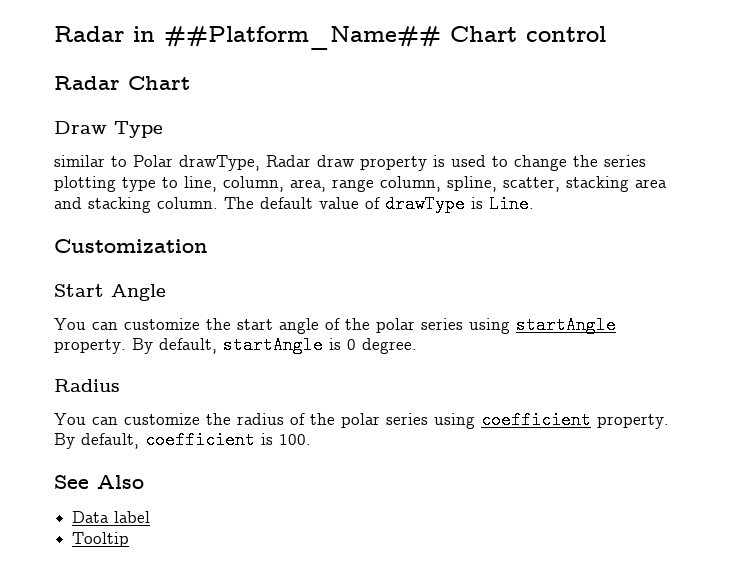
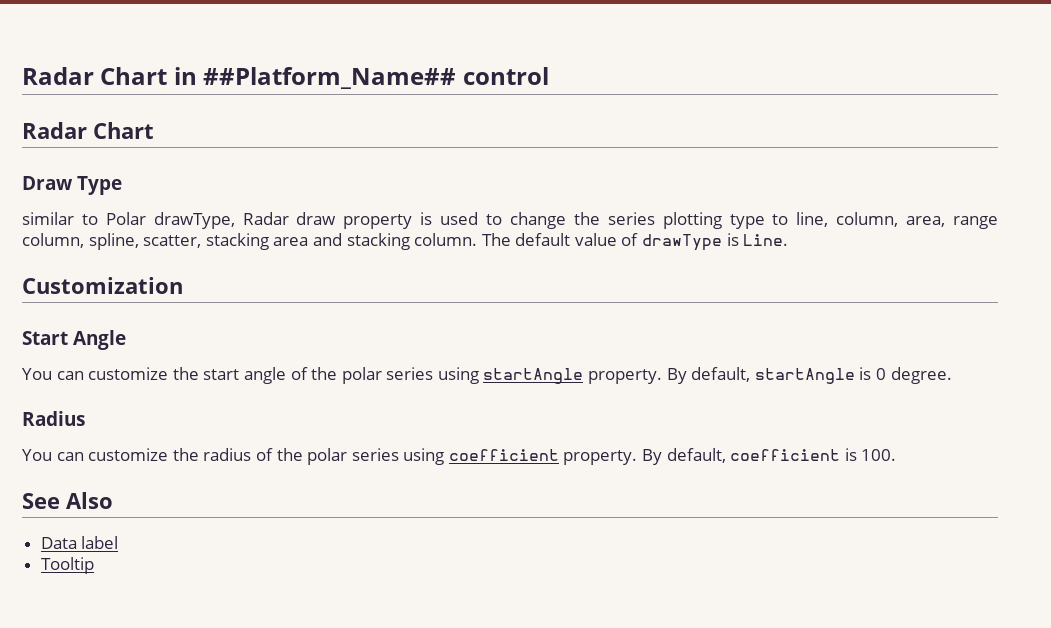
- Radar in ##Platform_Name## Chart control
+ Radar Chart in ##Platform_Name## control

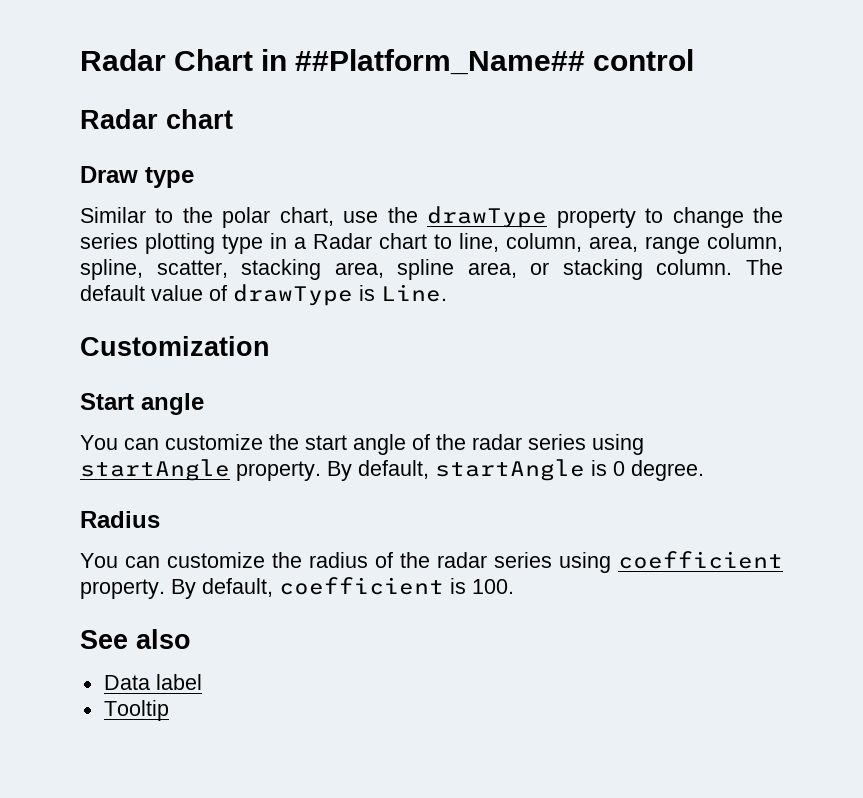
  Radar Chart in ##Platform_Name## control
- Radar Chart
+ Radar chart
- Draw Type
- similar to Polar drawType, Radar draw property is used to change the series plotting type to line, column, area, range column, spline, scatter, stacking area and stacking column.
+ Draw type
+ Similar to the polar chart, use the drawType property to change the series plotting type in a Radar chart to line, column, area, range column, spline, scatter, stacking area, spline area, or stacking column.
- Start Angle
+ Start angle
- You can customize the start angle of the polar series using startAngle property.
+ You can customize the start angle of the radar series using startAngle property.
- You can customize the radius of the polar series using coefficient property.
+ You can customize the radius of the radar series using coefficient property.
- See Also
+ See also

